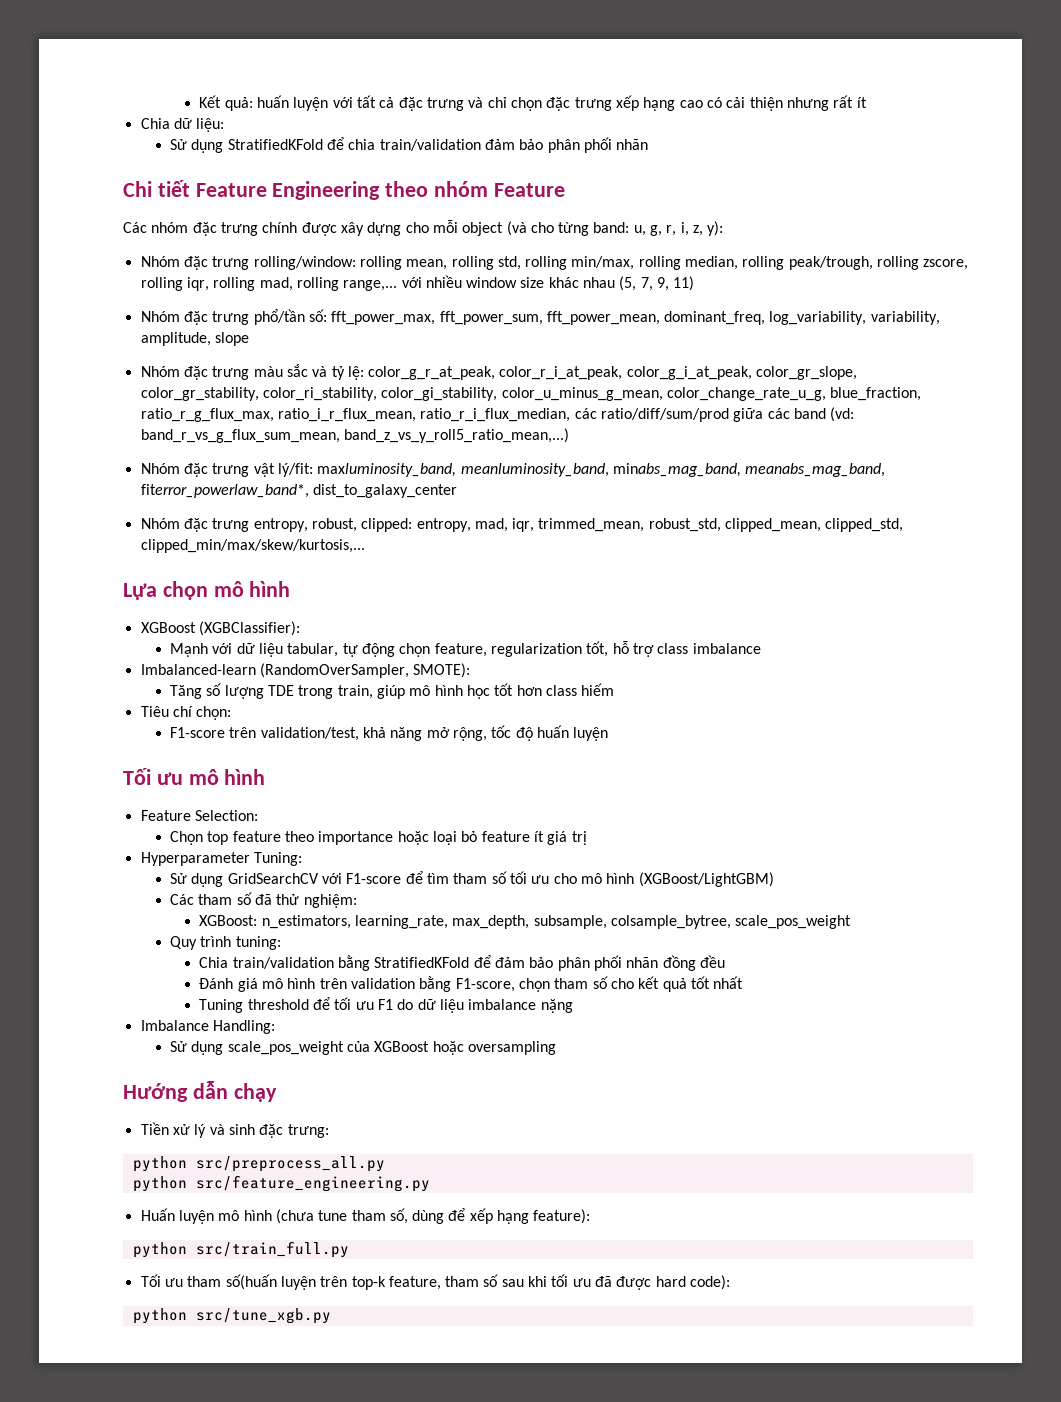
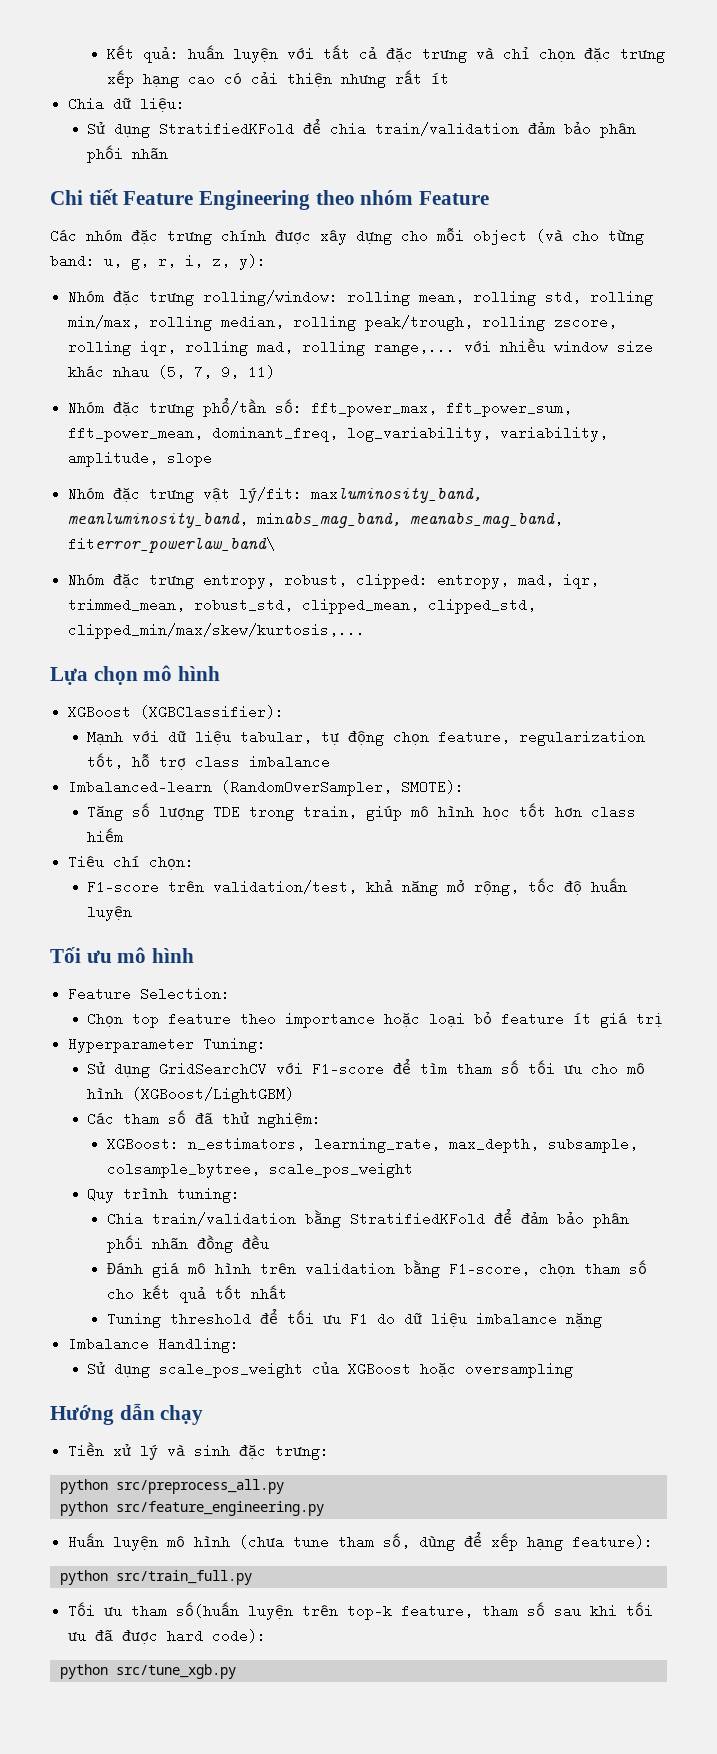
- Nhóm đặc trưng màu sắc và tỷ lệ: color_g_r_at_peak, color_r_i_at_peak, color_g_i_at_peak, color_gr_slope, color_gr_stability, color_ri_stability, color_gi_stability, color_u_minus_g_mean, color_change_rate_u_g, blue_fraction, ratio_r_g_flux_max, ratio_i_r_flux_mean, ratio_r_i_flux_median, các ratio/diff/sum/prod giữa các band (vd: band_r_vs_g_flux_sum_mean, band_z_vs_y_roll5_ratio_mean,...)
- Nhóm đặc trưng vật lý/fit: maxluminosity_band, meanluminosity_band, minabs_mag_band, meanabs_mag_band, fiterror_powerlaw_band*, dist_to_galaxy_center
+ Nhóm đặc trưng vật lý/fit: maxluminosity_band, meanluminosity_band, minabs_mag_band, meanabs_mag_band, fiterror_powerlaw_band\

